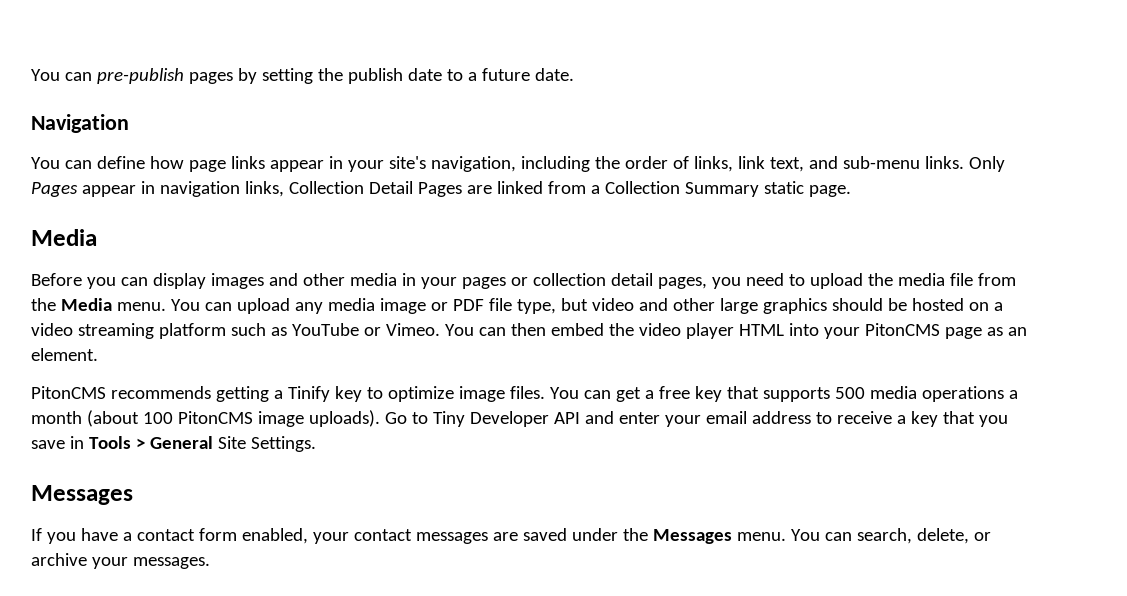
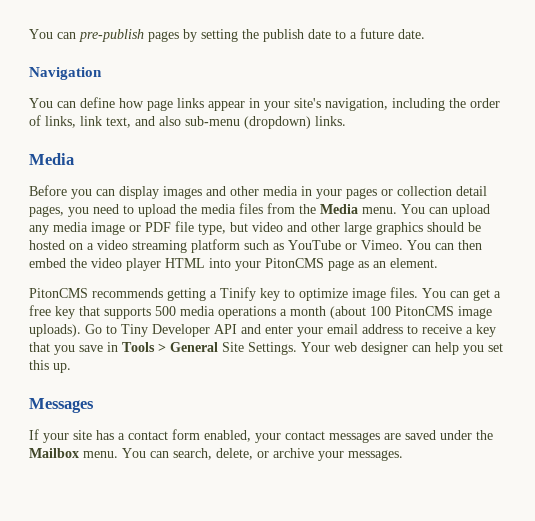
- You can define how page links appear in your site's navigation, including the order of links, link text, and sub-menu links. Only Pages appear in navigation links, Collection Detail Pages are linked from a Collection Summary static page.
+ You can define how page links appear in your site's navigation, including the order of links, link text, and also sub-menu (dropdown) links.
- Before you can display images and other media in your pages or collection detail pages, you need to upload the media file from the Media menu.
+ Before you can display images and other media in your pages or collection detail pages, you need to upload the media files from the Media menu.
+ Your web designer can help you set this up.
- If you have a contact form enabled, your contact messages are saved under the Messages menu.
+ If your site has a contact form enabled, your contact messages are saved under the Mailbox menu.

